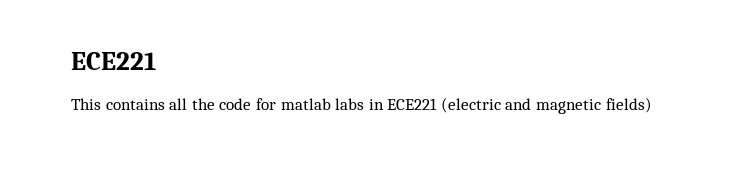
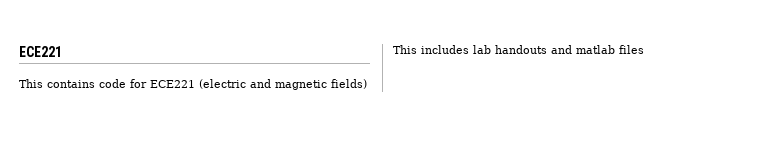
- This contains all the code for matlab labs in ECE221 (electric and magnetic fields)
+ This contains code for ECE221 (electric and magnetic fields) This includes lab handouts and matlab files

